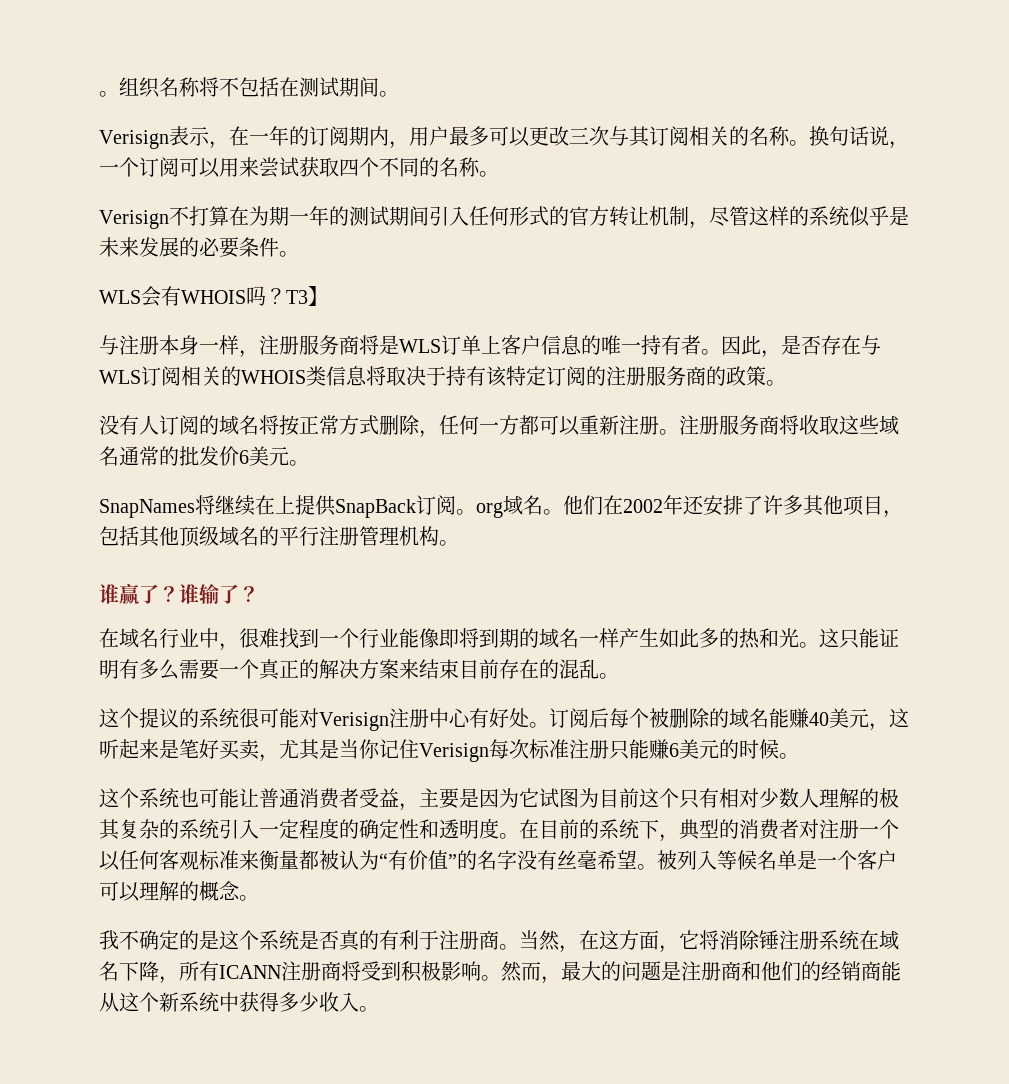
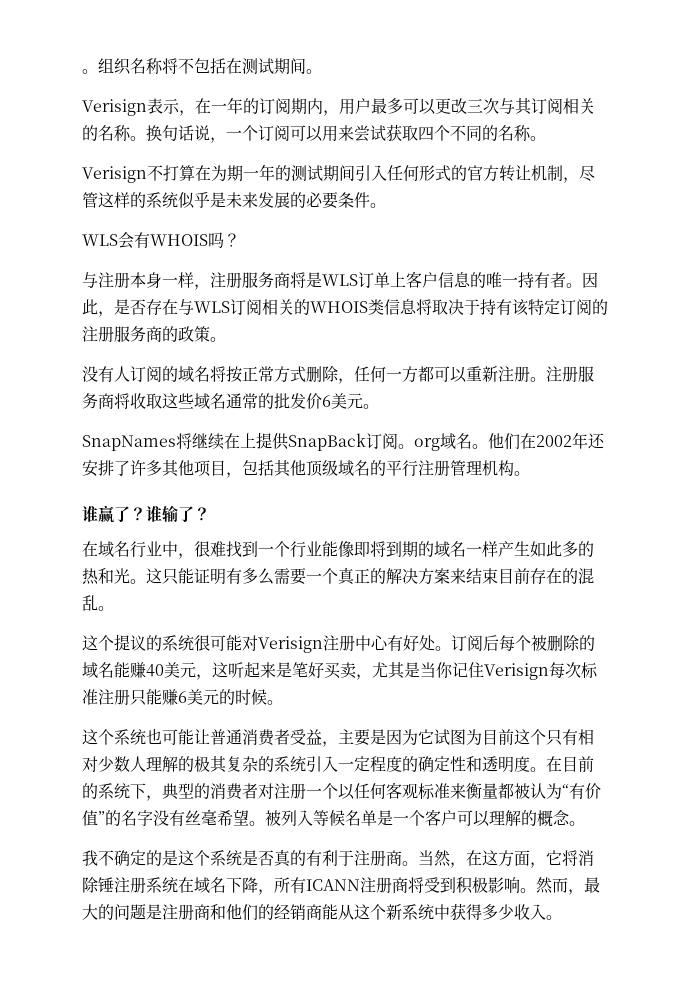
- T3】

